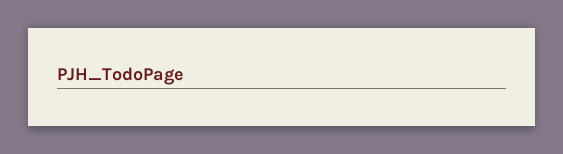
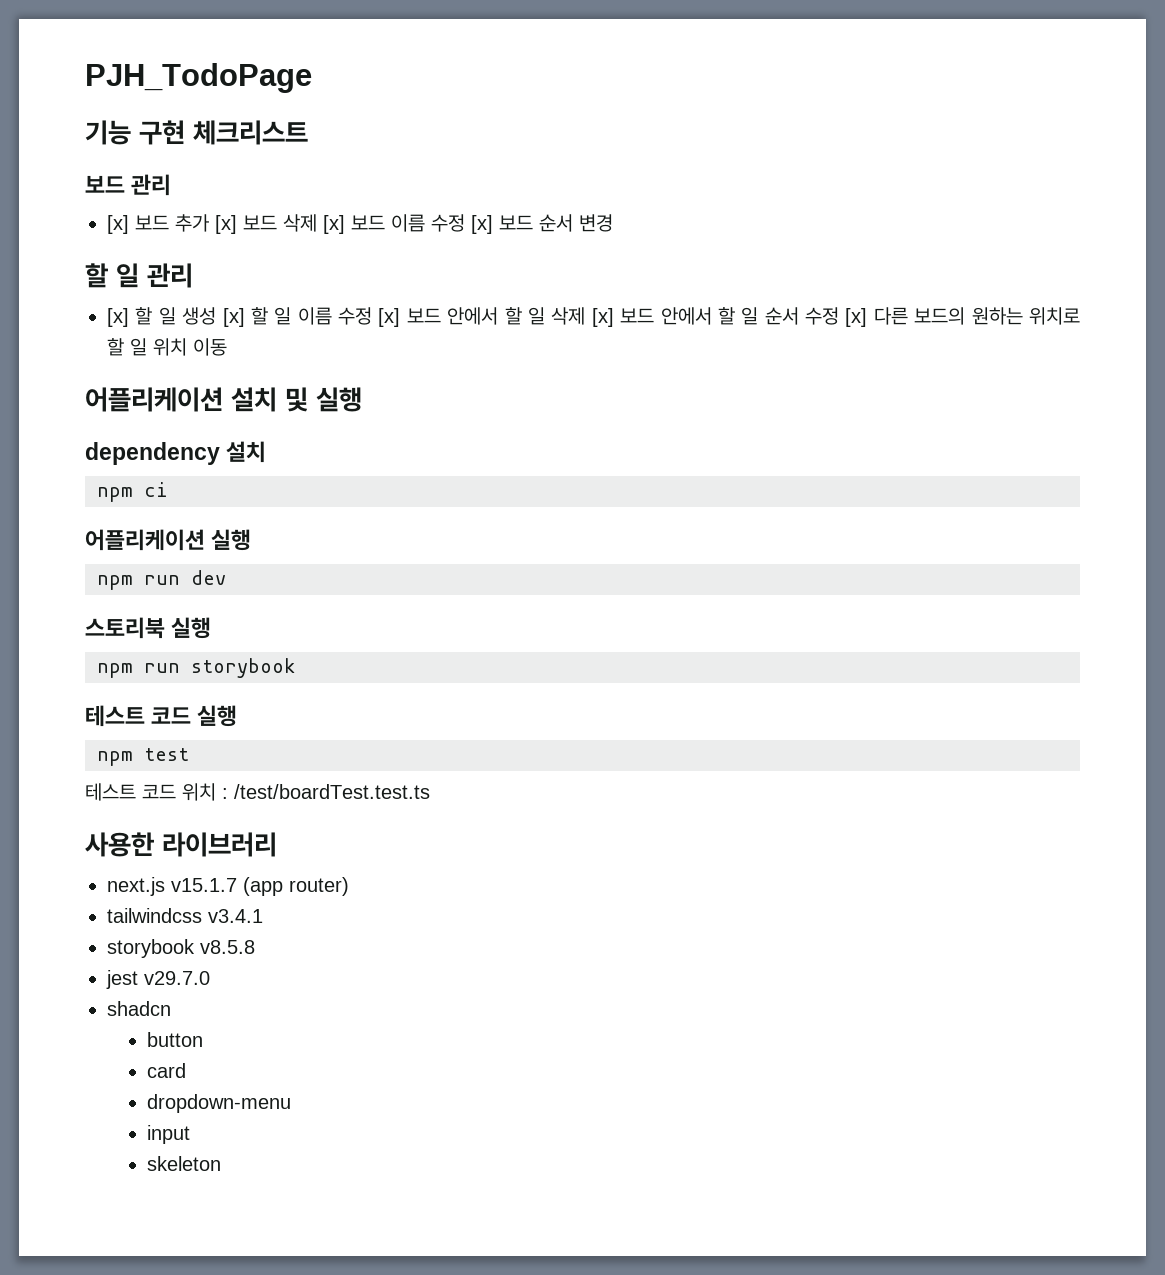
+ 기능 구현 체크리스트
+ 보드 관리
+ [x] 보드 추가 [x] 보드 삭제 [x] 보드 이름 수정 [x] 보드 순서 변경
+ 할 일 관리
+ [x] 할 일 생성 [x] 할 일 이름 수정 [x] 보드 안에서 할 일 삭제 [x] 보드 안에서 할 일 순서 수정 [x] 다른 보드의 원하는 위치로 할 일 위치 이동
+ 어플리케이션 설치 및 실행
+ dependency 설치
+ npm ci
+ 어플리케이션 실행
+ npm run dev
+ 스토리북 실행
+ npm run storybook
+ 테스트 코드 실행
+ npm test
+ 테스트 코드 위치 : /test/boardTest.test.ts
+ 사용한 라이브러리
+ next.js v15.1.7 (app router)
+ tailwindcss v3.4.1
+ storybook v8.5.8
+ jest v29.7.0
+ shadcn
+ button
+ card
+ dropdown-menu
+ input
+ skeleton

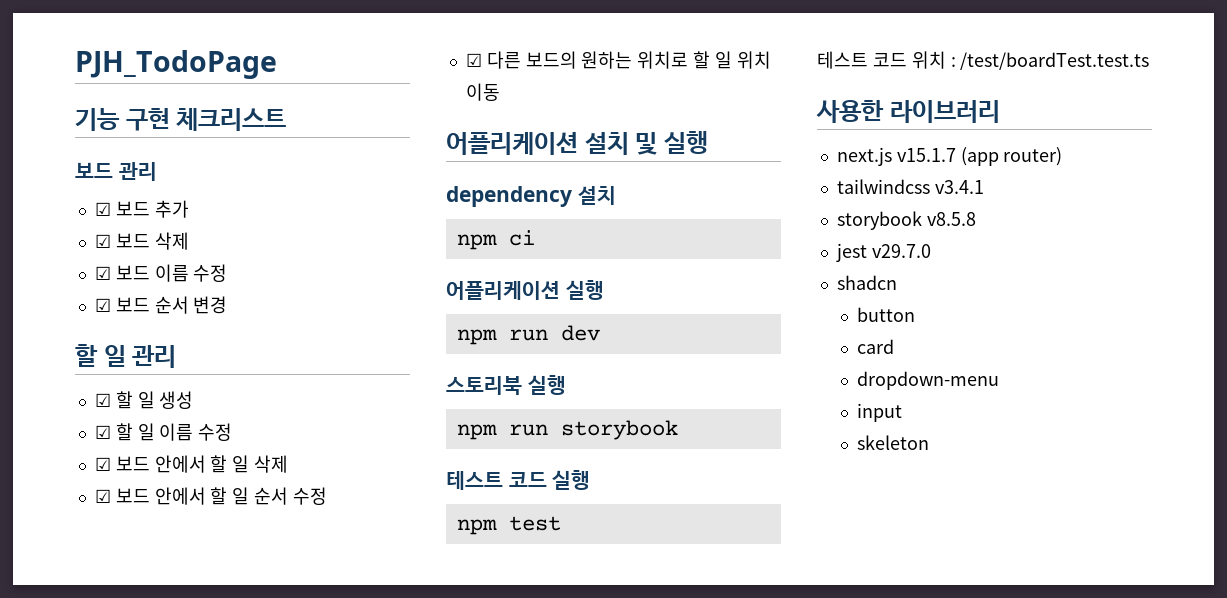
- [x] 보드 추가 [x] 보드 삭제 [x] 보드 이름 수정 [x] 보드 순서 변경
+ ☑ 보드 추가
+ ☑ 보드 삭제
+ ☑ 보드 이름 수정
+ ☑ 보드 순서 변경
- [x] 할 일 생성 [x] 할 일 이름 수정 [x] 보드 안에서 할 일 삭제 [x] 보드 안에서 할 일 순서 수정 [x] 다른 보드의 원하는 위치로 할 일 위치 이동
+ ☑ 할 일 생성
+ ☑ 할 일 이름 수정
+ ☑ 보드 안에서 할 일 삭제
+ ☑ 보드 안에서 할 일 순서 수정
+ ☑ 다른 보드의 원하는 위치로 할 일 위치 이동

